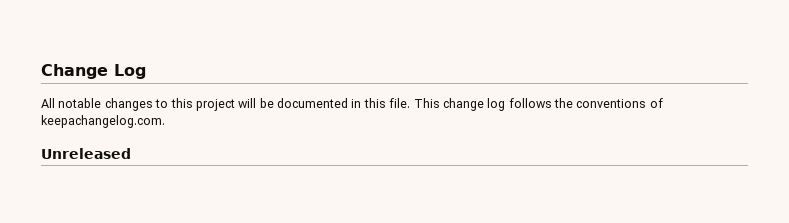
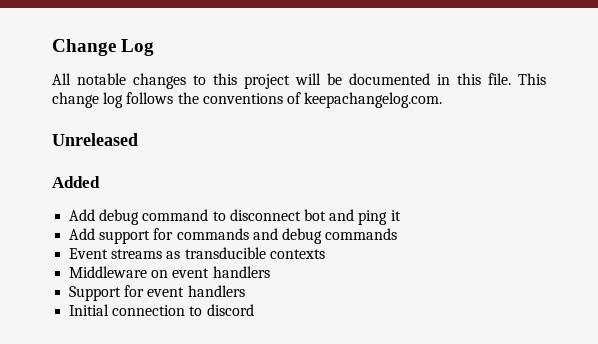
+ Added
+ Add debug command to disconnect bot and ping it
+ Add support for commands and debug commands
+ Event streams as transducible contexts
+ Middleware on event handlers
+ Support for event handlers
+ Initial connection to discord

